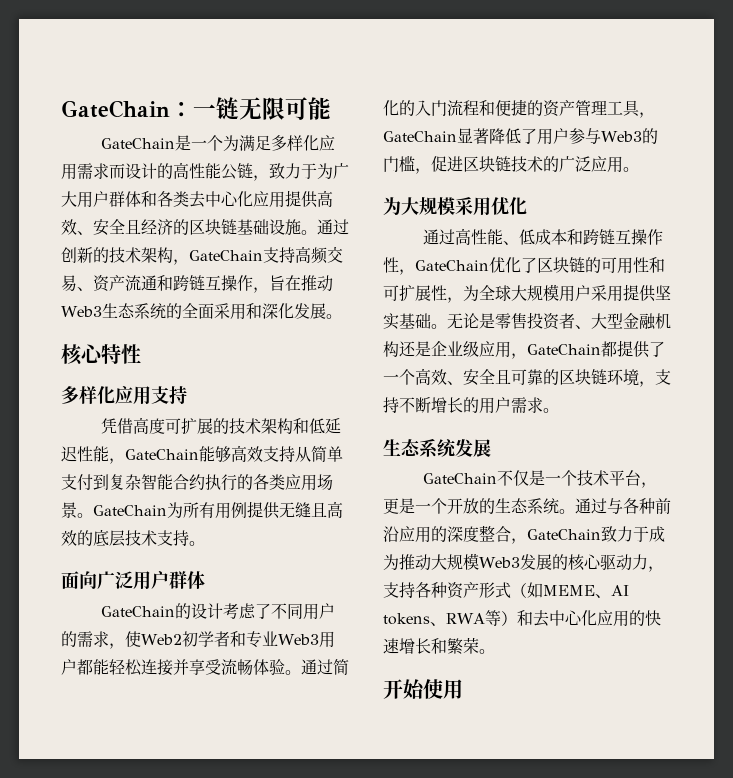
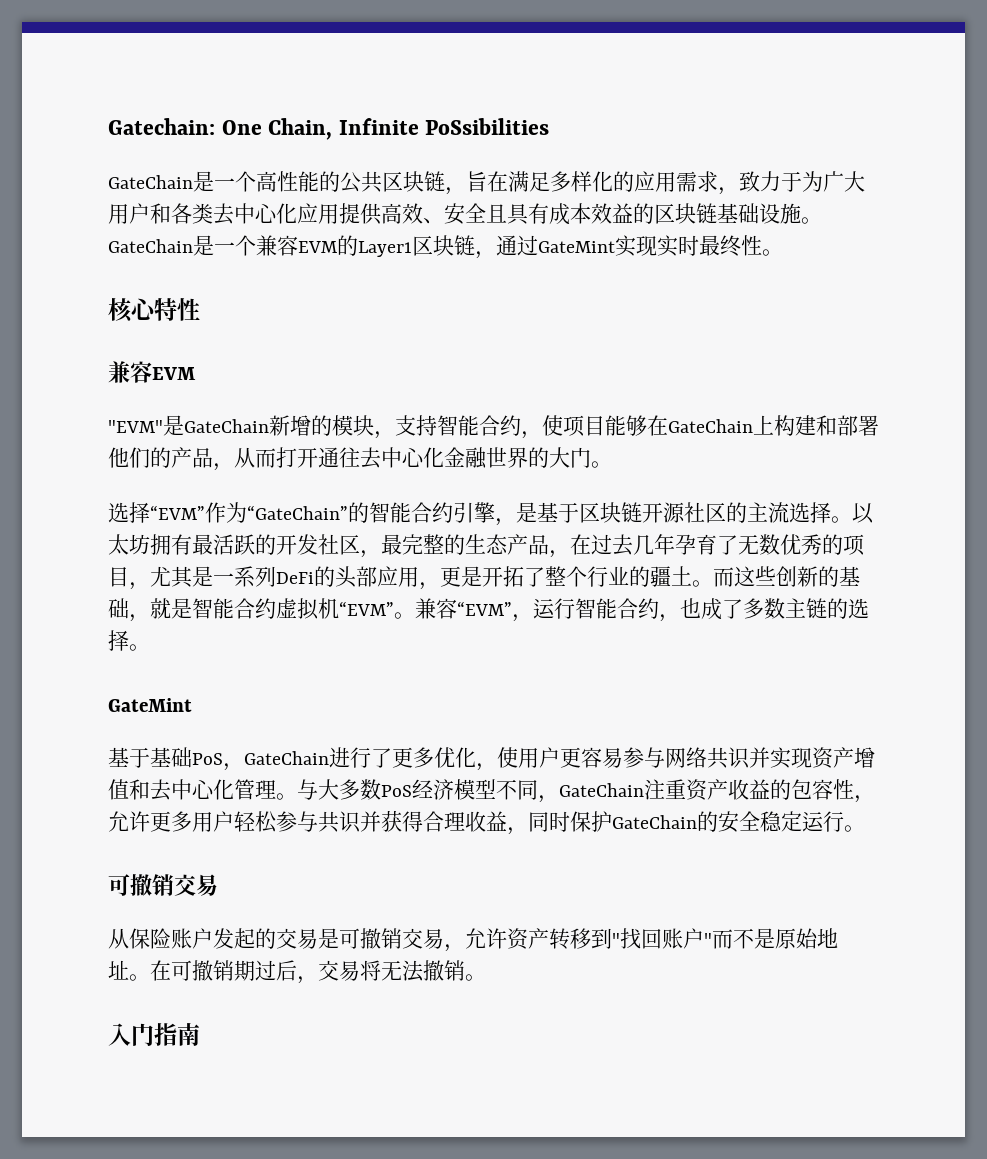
- GateChain：一链无限可能
- GateChain是一个为满足多样化应用需求而设计的高性能公链，致力于为广大用户群体和各类去中心化应用提供高效、安全且经济的区块链基础设施。
+ Gatechain: One Chain, Infinite PoSsibilities
+ GateChain是一个高性能的公共区块链，旨在满足多样化的应用需求，致力于为广大用户和各类去中心化应用提供高效、安全且具有成本效益的区块链基础设施。
- 通过创新的技术架构，GateChain支持高频交易、资产流通和跨链互操作，旨在推动Web3生态系统的全面采用和深化发展。
+ GateChain是一个兼容EVM的Layer1区块链，通过GateMint实现实时最终性。
  核心特性
- 多样化应用支持
- 凭借高度可扩展的技术架构和低延迟性能，GateChain能够高效支持从简单支付到复杂智能合约执行的各类应用场景。GateChain为所有用例提供无缝且高效的底层技术支持。
- 面向广泛用户群体
- GateChain的设计考虑了不同用户的需求，使Web2初学者和专业Web3用户都能轻松连接并享受流畅体验。通过简化的入门流程和便捷的资产管理工具，GateChain显著降低了用户参与Web3的门槛，促进区块链技术的广泛应用。
- 为大规模采用优化
- 通过高性能、低成本和跨链互操作性，GateChain优化了区块链的可用性和可扩展性，为全球大规模用户采用提供坚实基础。无论是零售投资者、大型金融机构还是企业级应用，GateChain都提供了一个高效、安全且可靠的区块链环境，支持不断增长的用户需求。
- 生态系统发展
- GateChain不仅是一个技术平台，更是一个开放的生态系统。通过与各种前沿应用的深度整合，GateChain致力于成为推动大规模Web3发展的核心驱动力，支持各种资产形式（如MEME、AI tokens、RWA等）和去中心化应用的快速增长和繁荣。
- 开始使用
+ 兼容EVM
+ "EVM"是GateChain新增的模块，支持智能合约，使项目能够在GateChain上构建和部署他们的产品，从而打开通往去中心化金融世界的大门。
+ 选择“EVM”作为“GateChain”的智能合约引擎，是基于区块链开源社区的主流选择。以太坊拥有最活跃的开发社区，最完整的生态产品，在过去几年孕育了无数优秀的项目，尤其是一系列DeFi的头部应用，更是开拓了整个行业的疆土。而这些创新的基础，就是智能合约虚拟机“EVM”。兼容“EVM”，运行智能合约，也成了多数主链的选择。
+ GateMint
+ 基于基础PoS，GateChain进行了更多优化，使用户更容易参与网络共识并实现资产增值和去中心化管理。与大多数PoS经济模型不同，GateChain注重资产收益的包容性，允许更多用户轻松参与共识并获得合理收益，同时保护GateChain的安全稳定运行。
+ 可撤销交易
+ 从保险账户发起的交易是可撤销交易，允许资产转移到"找回账户"而不是原始地址。在可撤销期过后，交易将无法撤销。
+ 入门指南

